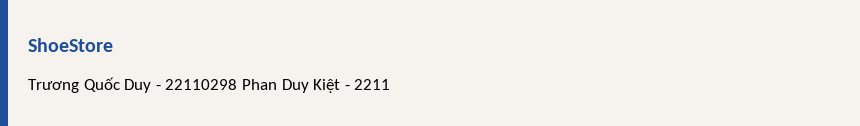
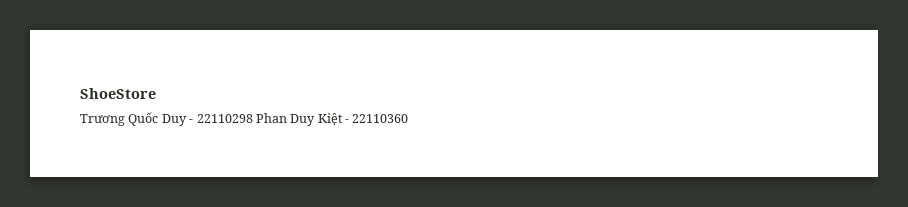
- Trương Quốc Duy - 22110298 Phan Duy Kiệt - 2211
+ Trương Quốc Duy - 22110298 Phan Duy Kiệt - 22110360

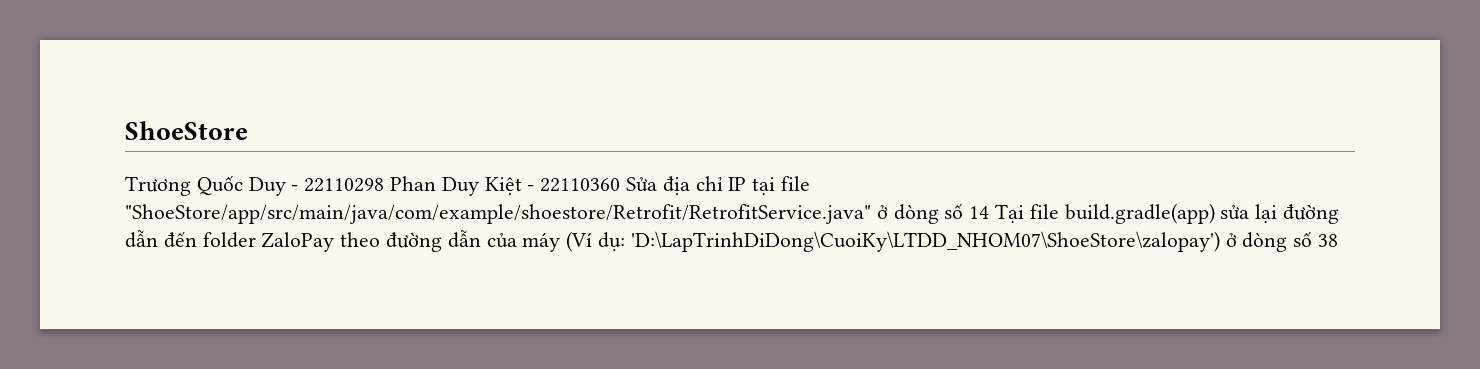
- Trương Quốc Duy - 22110298 Phan Duy Kiệt - 22110360
+ Trương Quốc Duy - 22110298 Phan Duy Kiệt - 22110360 Sửa địa chỉ IP tại file "ShoeStore/app/src/main/java/com/example/shoestore/Retrofit/RetrofitService.java" ở dòng số 14 Tại file build.gradle(app) sửa lại đường dẫn đến folder ZaloPay theo đường dẫn của máy (Ví dụ: 'D:\LapTrinhDiDong\CuoiKy\LTDD_NHOM07\ShoeStore\zalopay') ở dòng số 38

